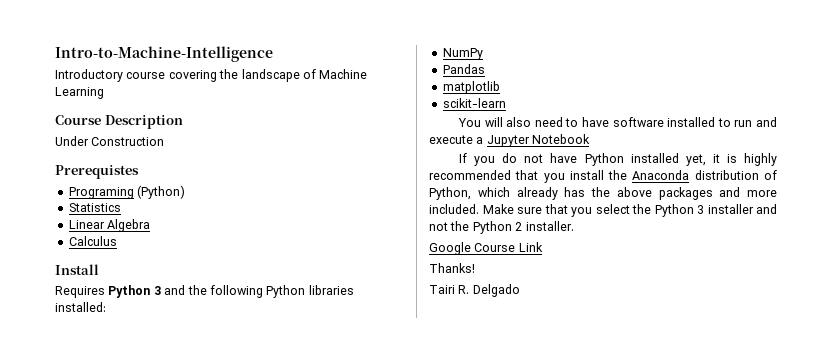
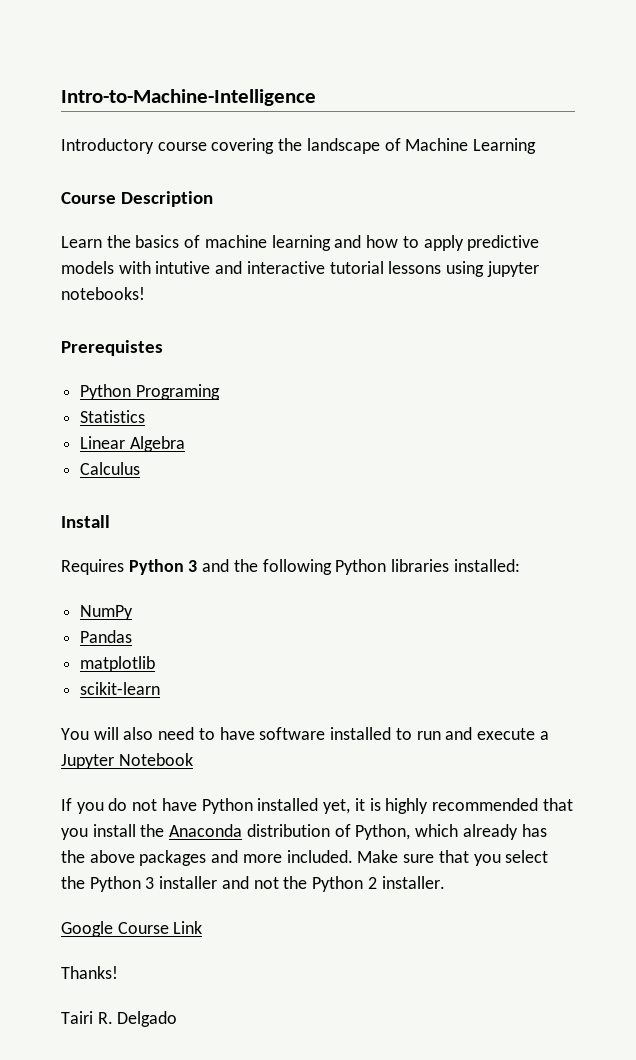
- Under Construction
+ Learn the basics of machine learning and how to apply predictive models with intutive and interactive tutorial lessons using jupyter notebooks!
- Programing (Python)
+ Python Programing

